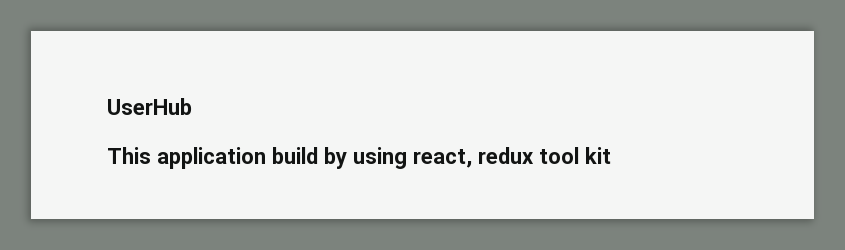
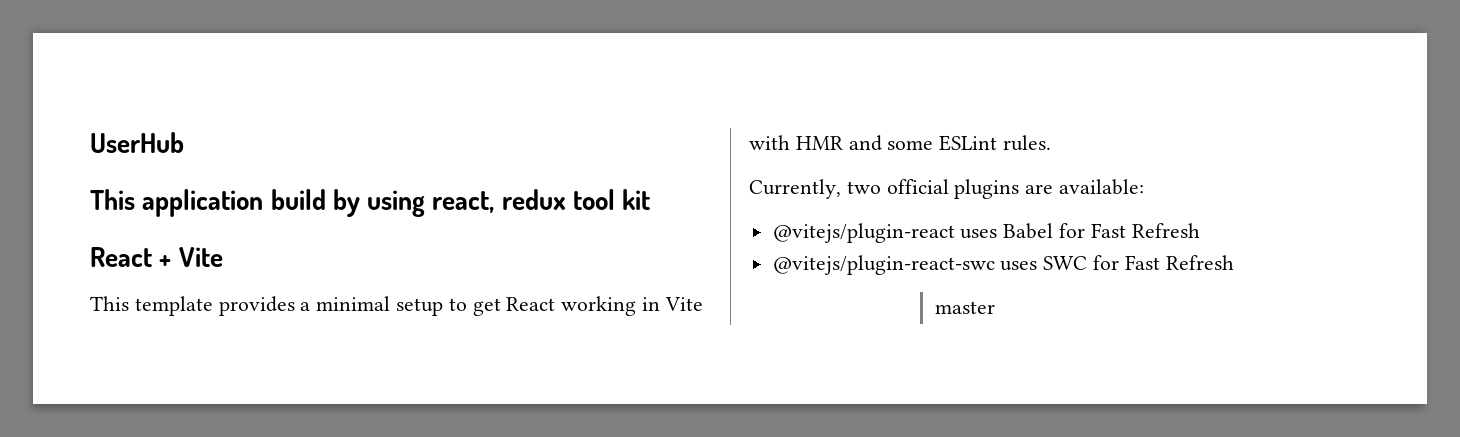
+ React + Vite
+ This template provides a minimal setup to get React working in Vite with HMR and some ESLint rules.
+ Currently, two official plugins are available:
+ @vitejs/plugin-react uses Babel for Fast Refresh
+ @vitejs/plugin-react-swc uses SWC for Fast Refresh
+ master

